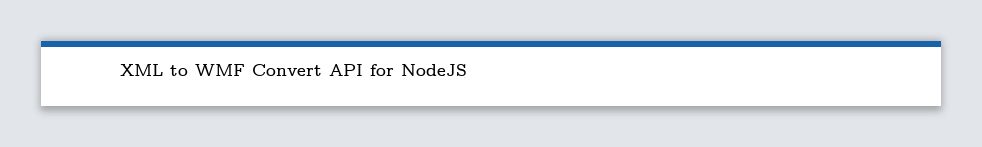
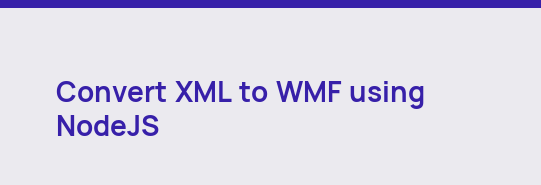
- XML to WMF Convert API for NodeJS
+ Convert XML to WMF using NodeJS

